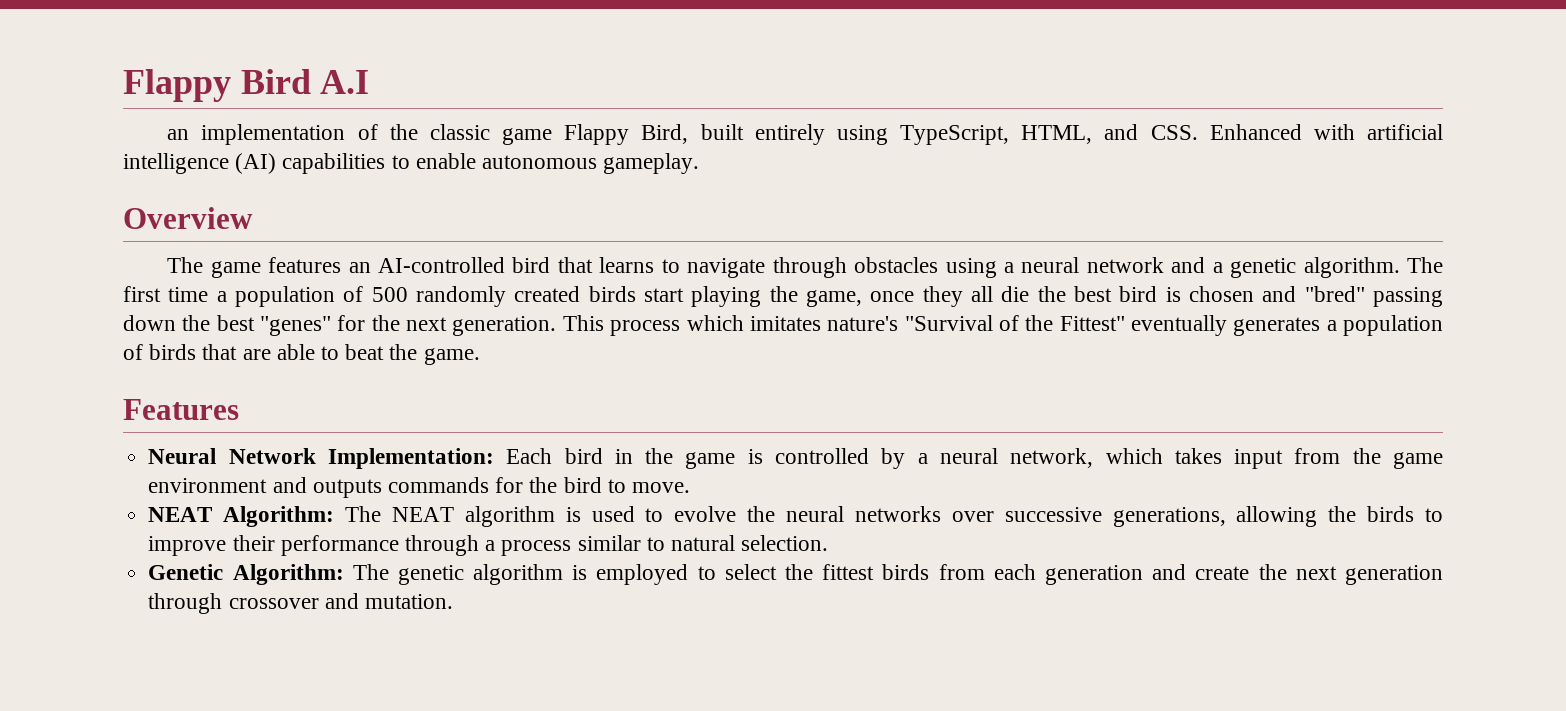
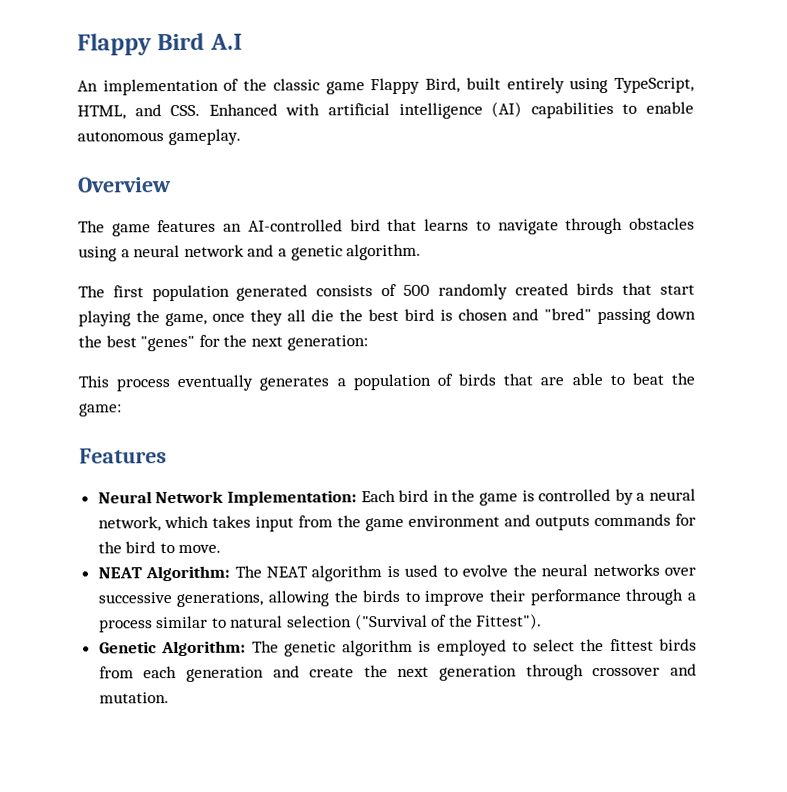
- an implementation of the classic game Flappy Bird, built entirely using TypeScript, HTML, and CSS. Enhanced with artificial intelligence (AI) capabilities to enable autonomous gameplay.
+ An implementation of the classic game Flappy Bird, built entirely using TypeScript, HTML, and CSS. Enhanced with artificial intelligence (AI) capabilities to enable autonomous gameplay.
- The game features an AI-controlled bird that learns to navigate through obstacles using a neural network and a genetic algorithm. The first time a population of 500 randomly created birds start playing the game, once they all die the best bird is chosen and "bred" passing down the best "genes" for the next generation. This process which imitates nature's "Survival of the Fittest" eventually generates a population of birds that are able to beat the game.
+ The game features an AI-controlled bird that learns to navigate through obstacles using a neural network and a genetic algorithm.
+ The first population generated consists of 500 randomly created birds that start playing the game, once they all die the best bird is chosen and "bred" passing down the best "genes" for the next generation:
+ This process eventually generates a population of birds that are able to beat the game:
- NEAT Algorithm: The NEAT algorithm is used to evolve the neural networks over successive generations, allowing the birds to improve their performance through a process similar to natural selection.
+ NEAT Algorithm: The NEAT algorithm is used to evolve the neural networks over successive generations, allowing the birds to improve their performance through a process similar to natural selection ("Survival of the Fittest").

